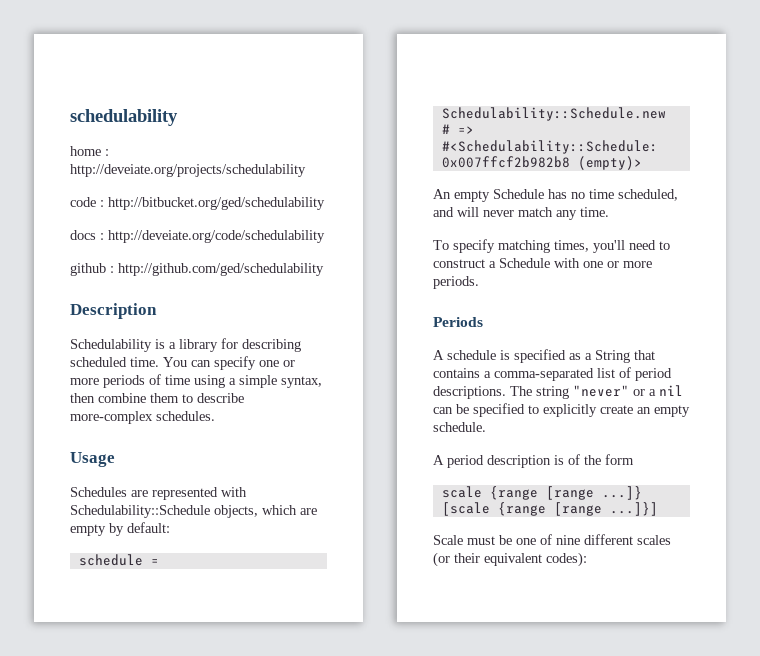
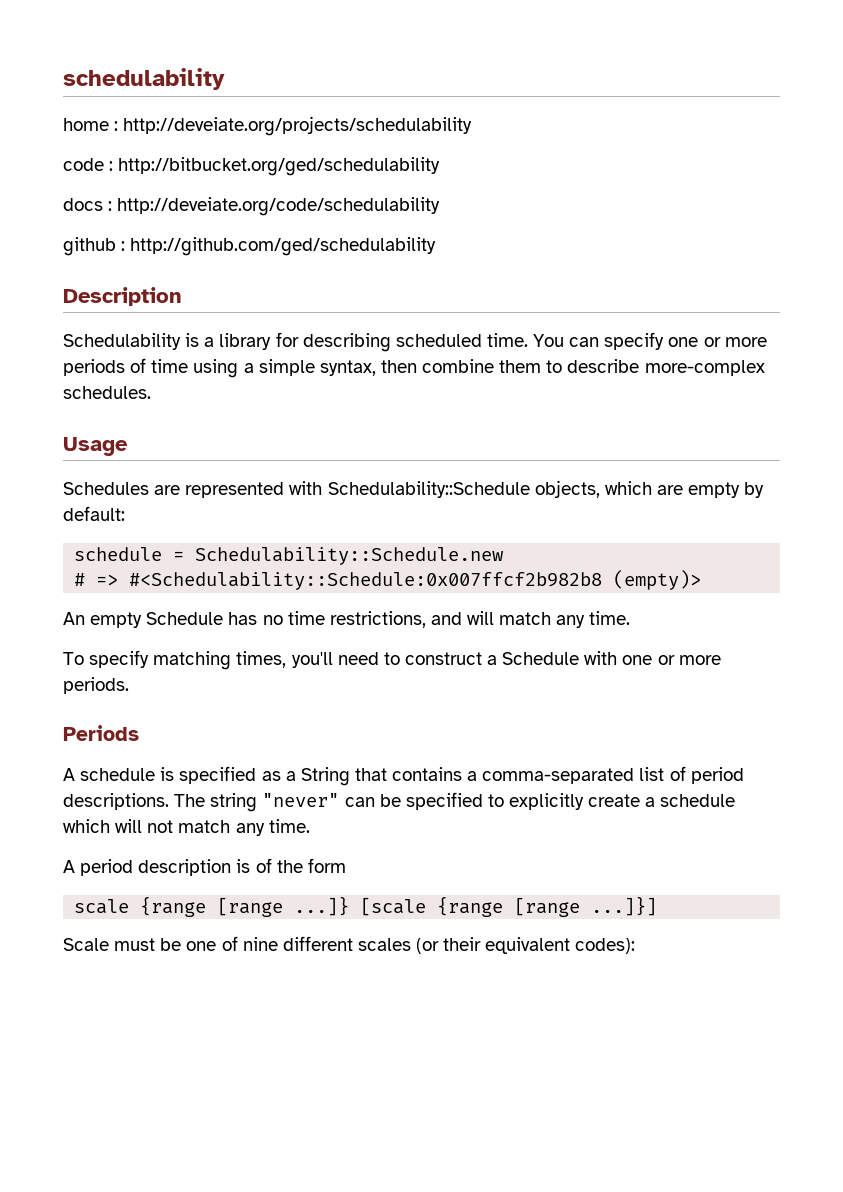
- An empty Schedule has no time scheduled, and will never match any time.
+ An empty Schedule has no time restrictions, and will match any time.
- The string "never" or a nil can be specified to explicitly create an empty schedule.
+ The string "never" can be specified to explicitly create a schedule which will not match any time.

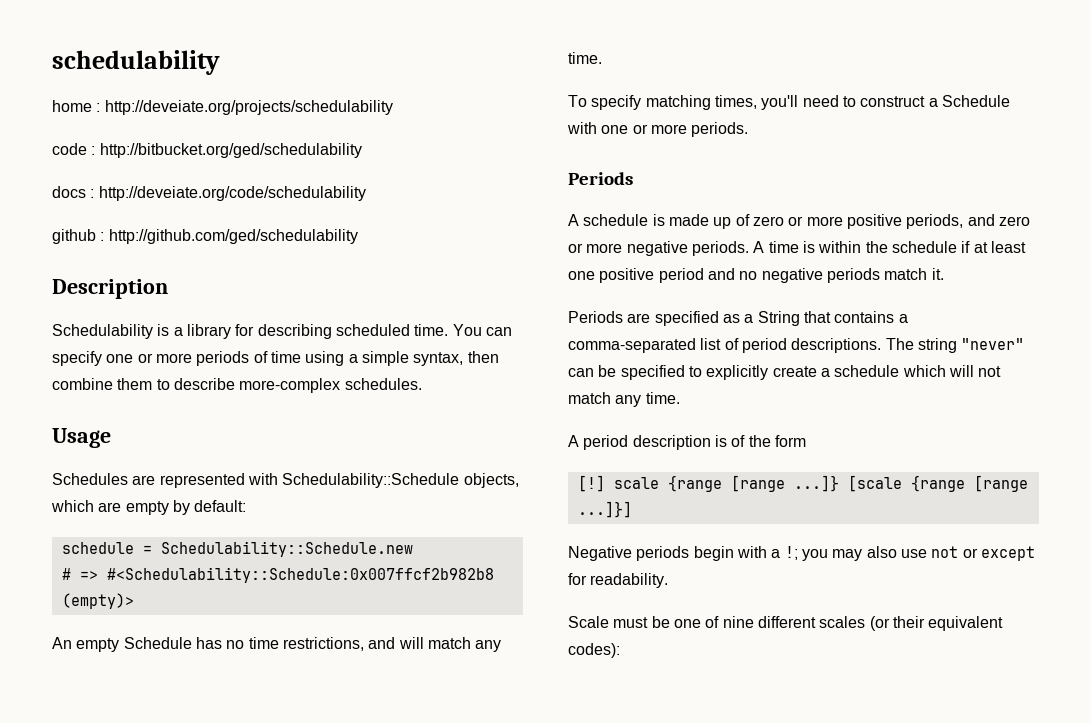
- A schedule is specified as a String that contains a comma-separated list of period descriptions.
+ A schedule is made up of zero or more positive periods, and zero or more negative periods. A time is within the schedule if at least one positive period and no negative periods match it.
+ Periods are specified as a String that contains a comma-separated list of period descriptions.
- scale {range [range ...]} [scale {range [range ...]}]
+ [!] scale {range [range ...]} [scale {range [range ...]}]
+ Negative periods begin with a !; you may also use not or except for readability.

